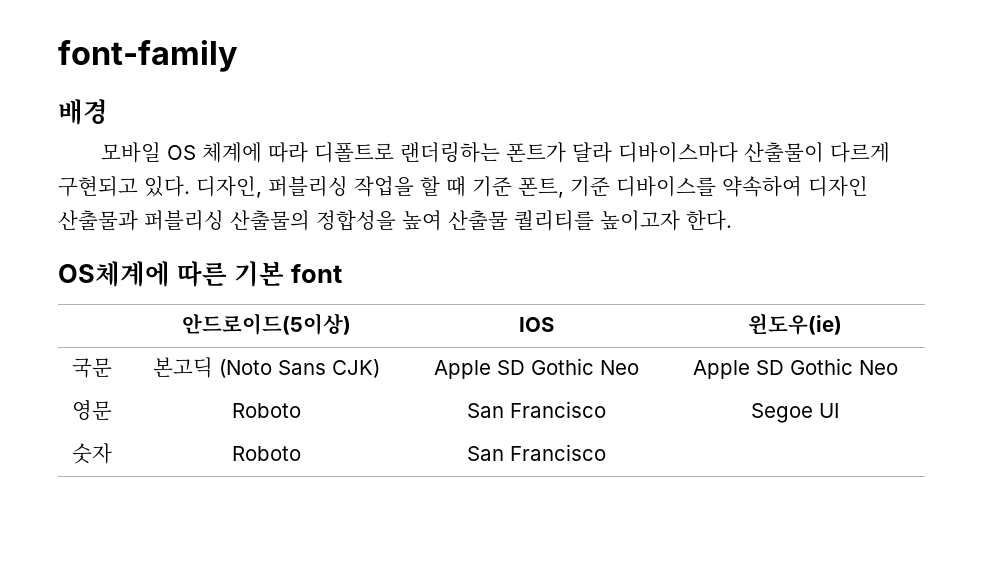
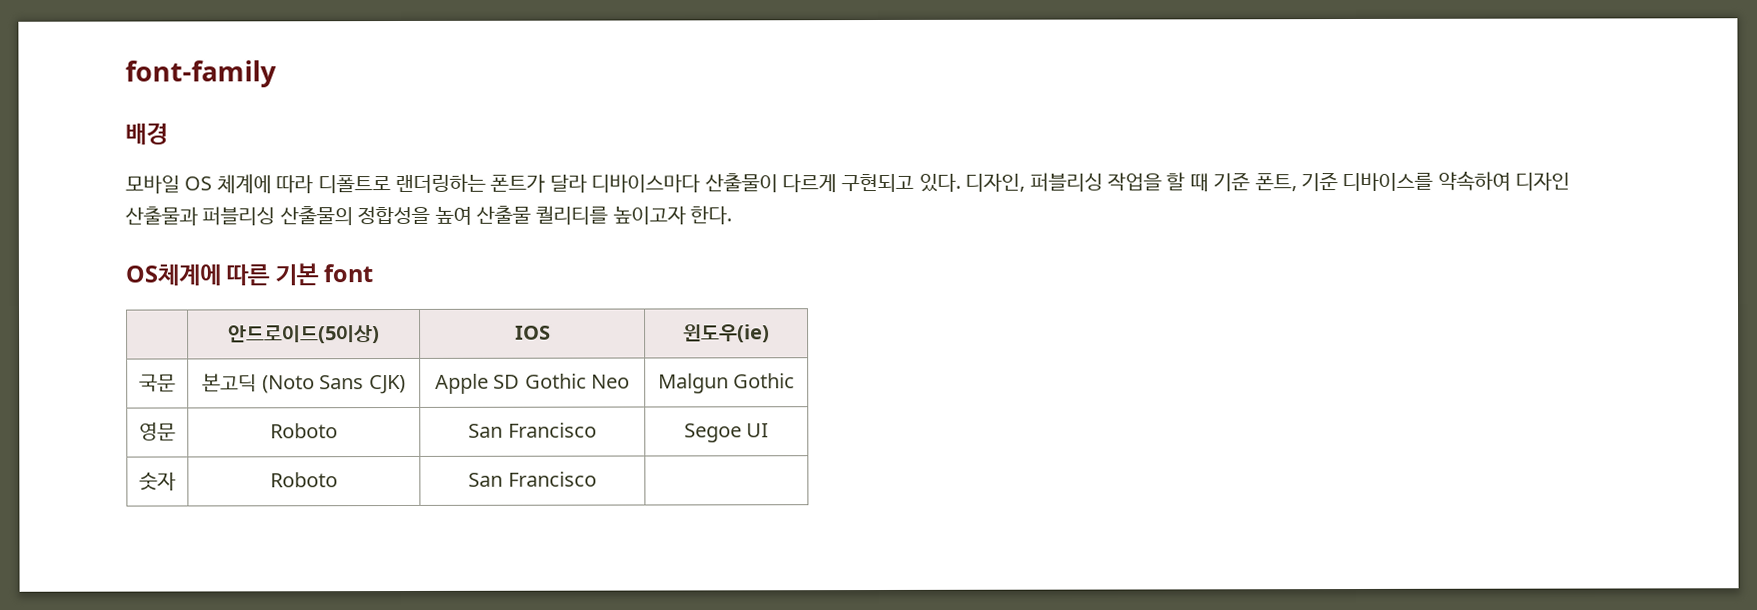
- 국문 | 본고딕 (Noto Sans CJK) | Apple SD Gothic Neo | Apple SD Gothic Neo
+ 국문 | 본고딕 (Noto Sans CJK) | Apple SD Gothic Neo | Malgun Gothic

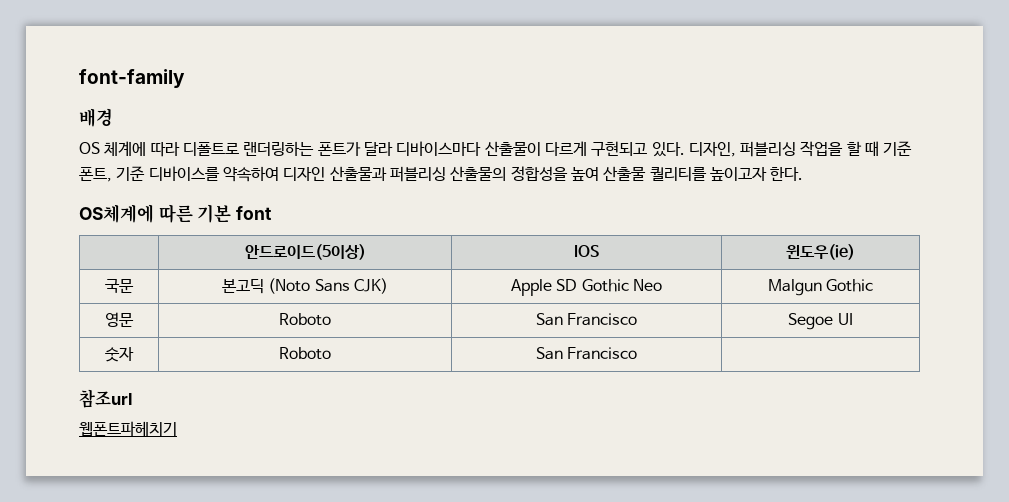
- 모바일 OS 체계에 따라 디폴트로 랜더링하는 폰트가 달라 디바이스마다 산출물이 다르게 구현되고 있다.
+ OS 체계에 따라 디폴트로 랜더링하는 폰트가 달라 디바이스마다 산출물이 다르게 구현되고 있다.
+ 참조url
+ 웹폰트파헤치기

